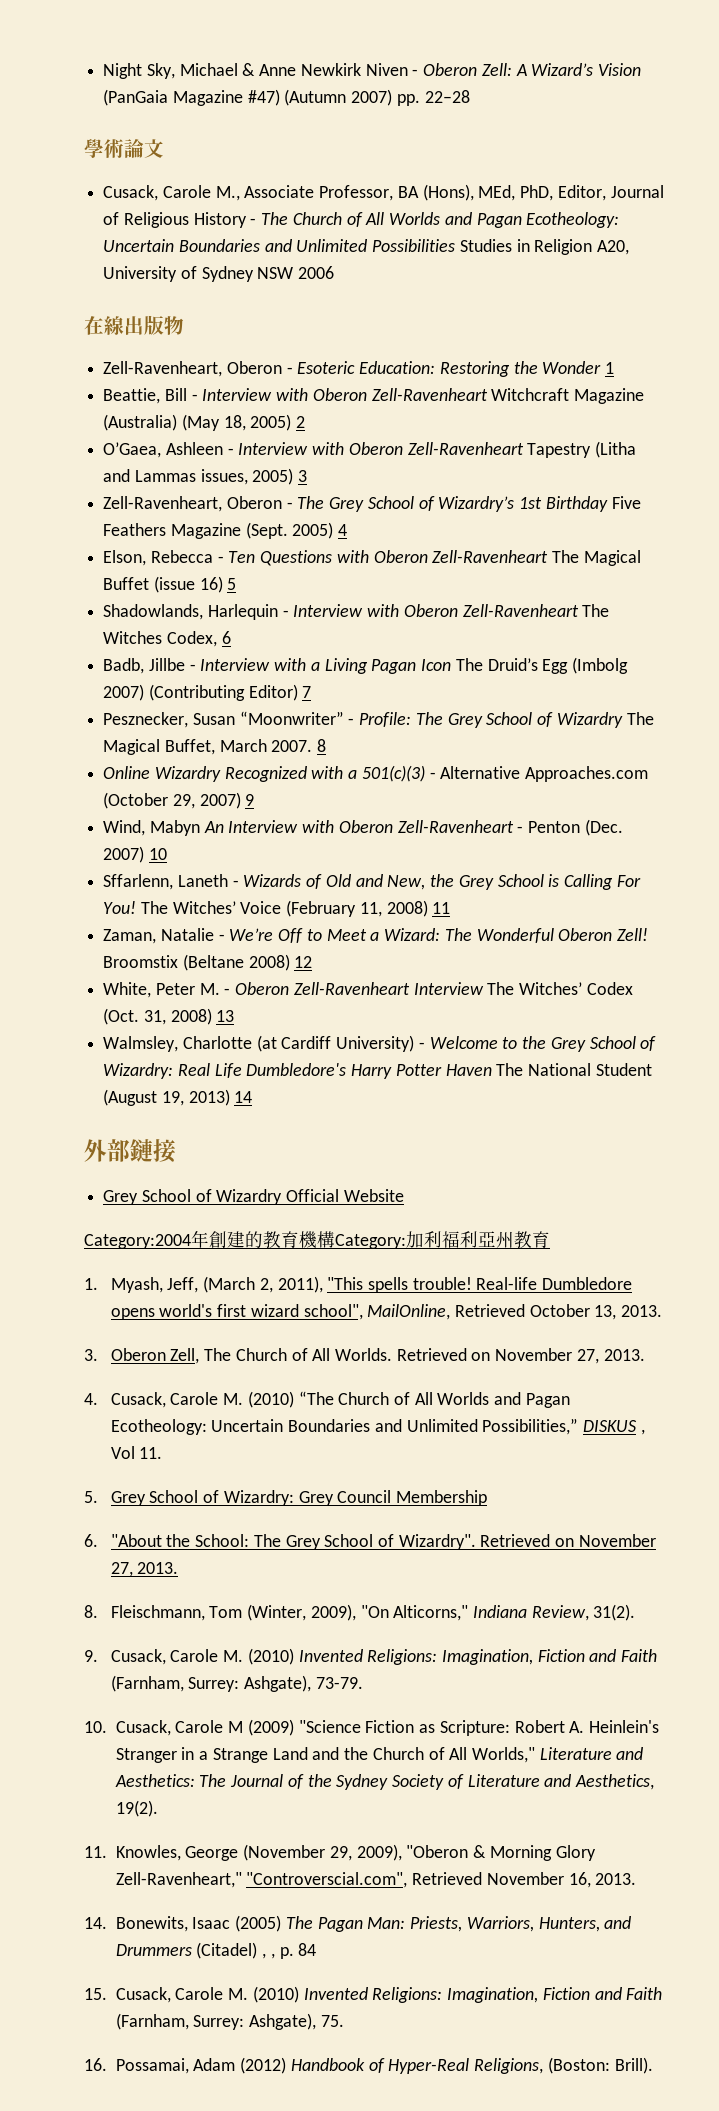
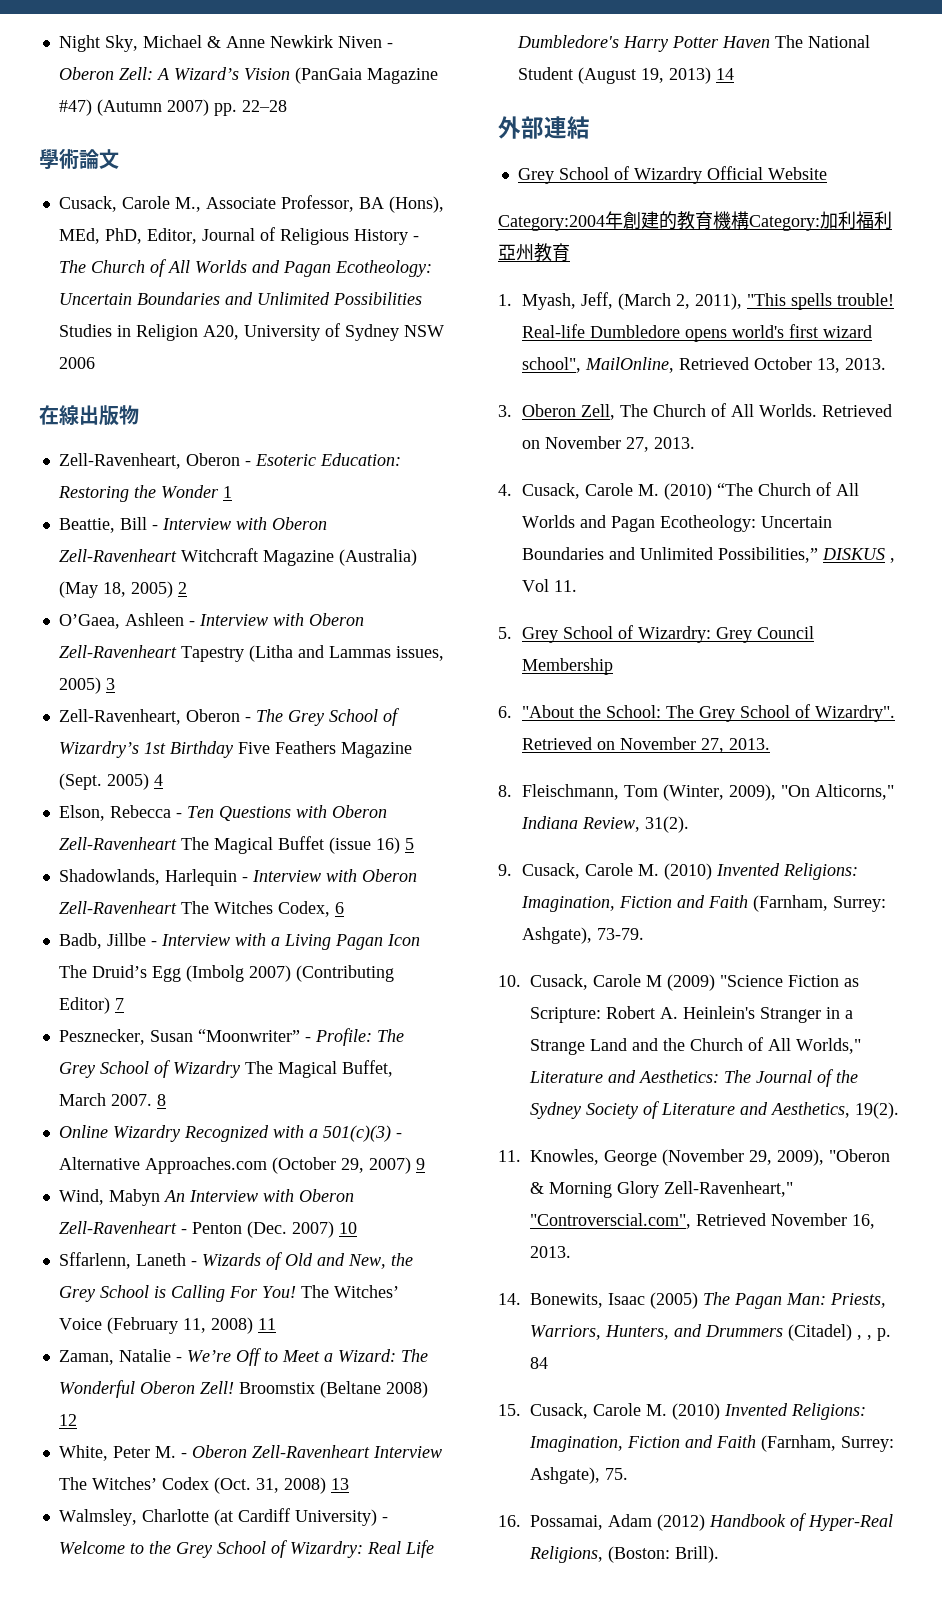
- 外部鏈接
+ 外部連結

